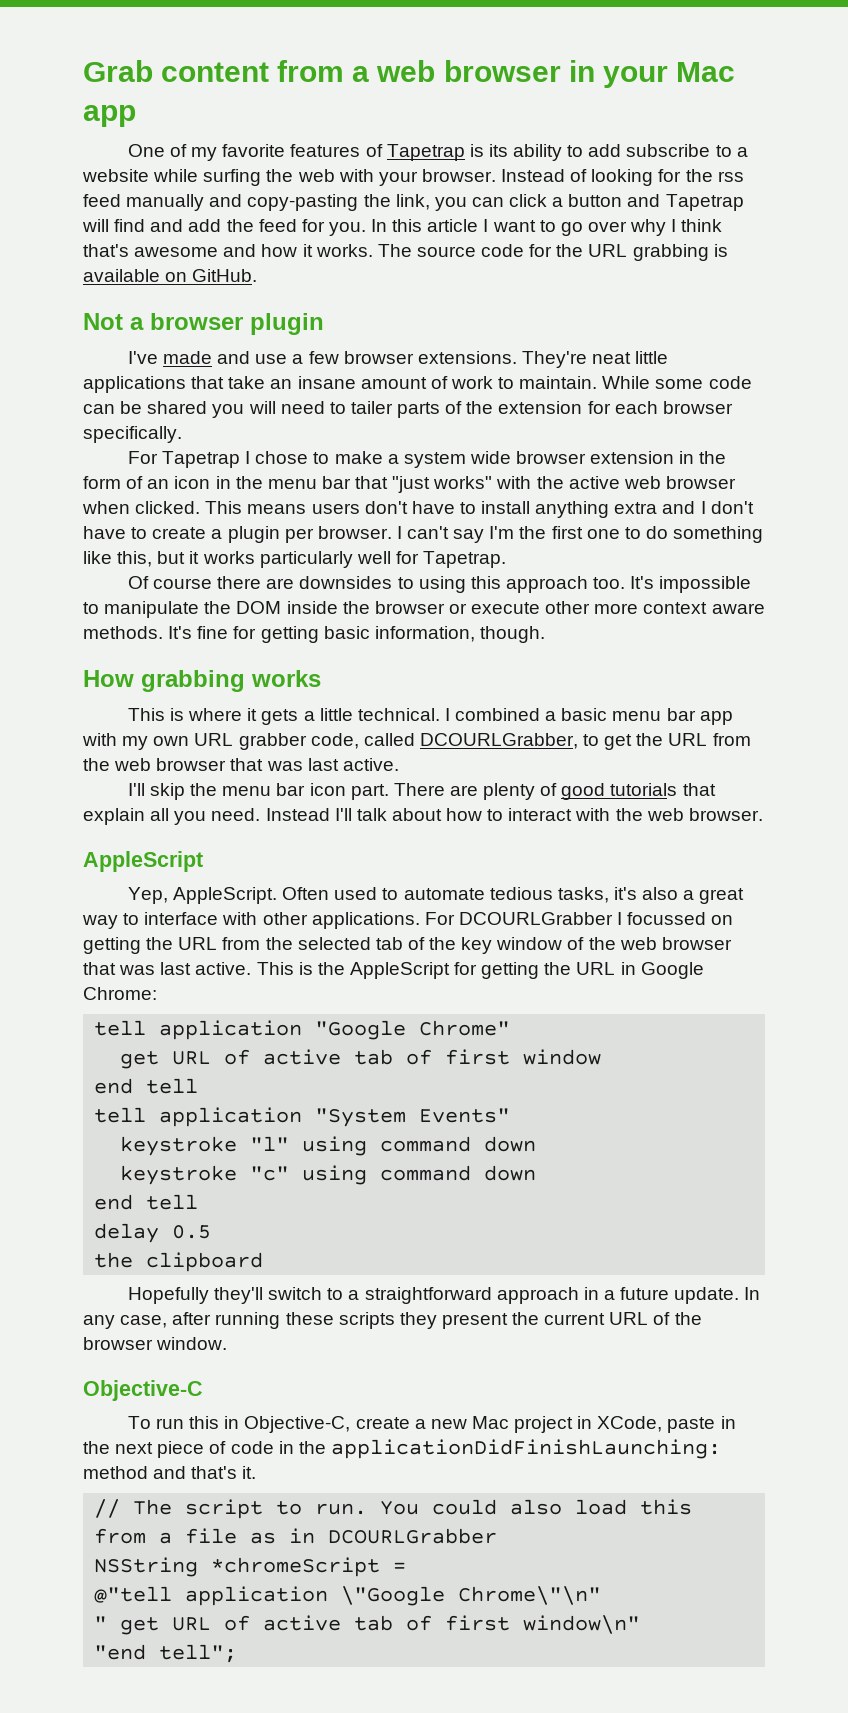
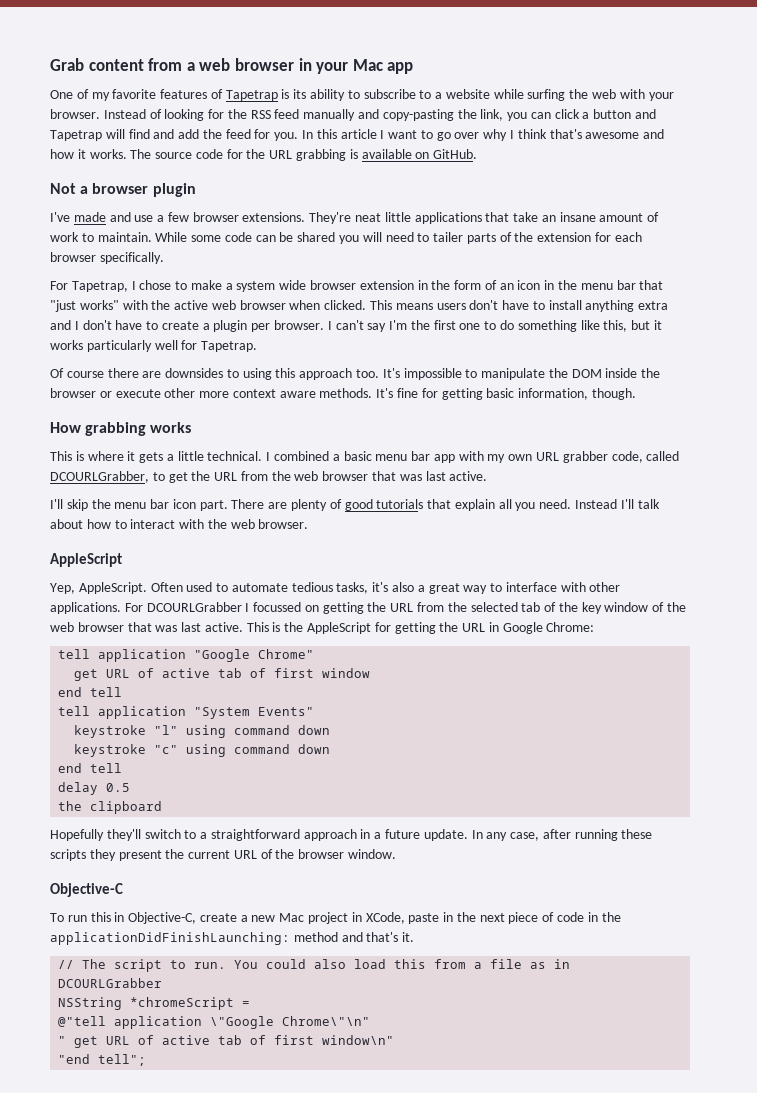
- One of my favorite features of Tapetrap is its ability to add subscribe to a website while surfing the web with your browser.
+ One of my favorite features of Tapetrap is its ability to subscribe to a website while surfing the web with your browser.
- Instead of looking for the rss feed manually and copy-pasting the link, you can click a button and Tapetrap will find and add the feed for you.
+ Instead of looking for the RSS feed manually and copy-pasting the link, you can click a button and Tapetrap will find and add the feed for you.
- For Tapetrap I chose to make a system wide browser extension in the form of an icon in the menu bar that "just works" with the active web browser when clicked.
+ For Tapetrap, I chose to make a system wide browser extension in the form of an icon in the menu bar that "just works" with the active web browser when clicked.

